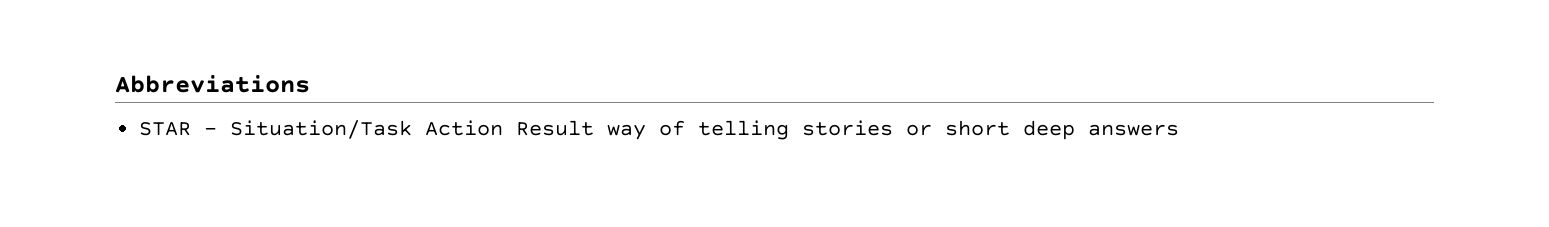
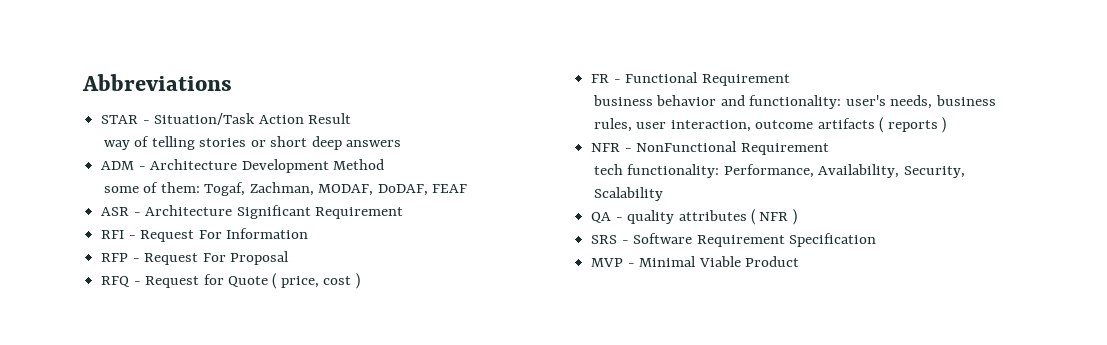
- STAR - Situation/Task Action Result way of telling stories or short deep answers
+ STAR - Situation/Task Action Result
+ way of telling stories or short deep answers
+ ADM - Architecture Development Method
+ some of them: Togaf, Zachman, MODAF, DoDAF, FEAF
+ ASR - Architecture Significant Requirement
+ RFI - Request For Information
+ RFP - Request For Proposal
+ RFQ - Request for Quote ( price, cost )
+ FR - Functional Requirement
+ business behavior and functionality: user's needs, business rules, user interaction, outcome artifacts ( reports )
+ NFR - NonFunctional Requirement
+ tech functionality: Performance, Availability, Security, Scalability
+ QA - quality attributes ( NFR )
+ SRS - Software Requirement Specification
+ MVP - Minimal Viable Product

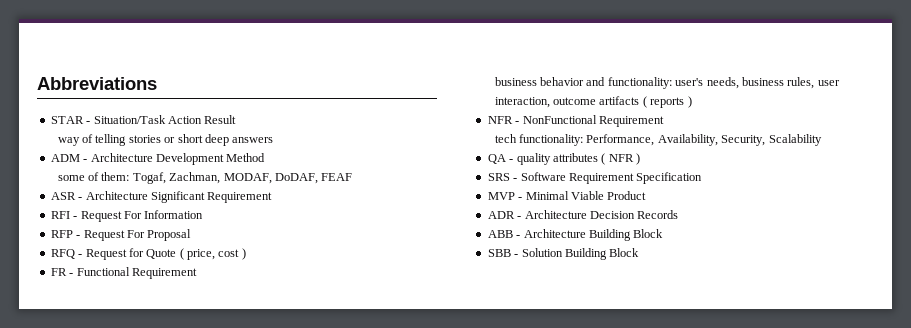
+ ADR - Architecture Decision Records
+ ABB - Architecture Building Block
+ SBB - Solution Building Block

